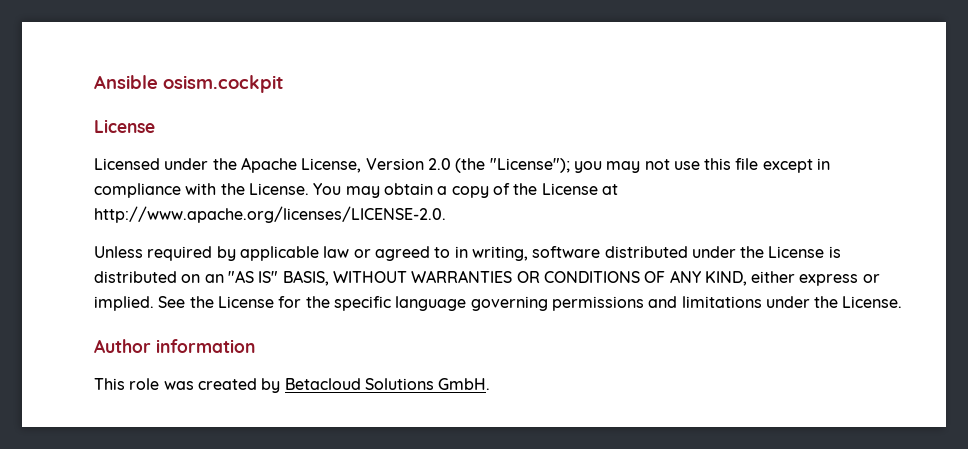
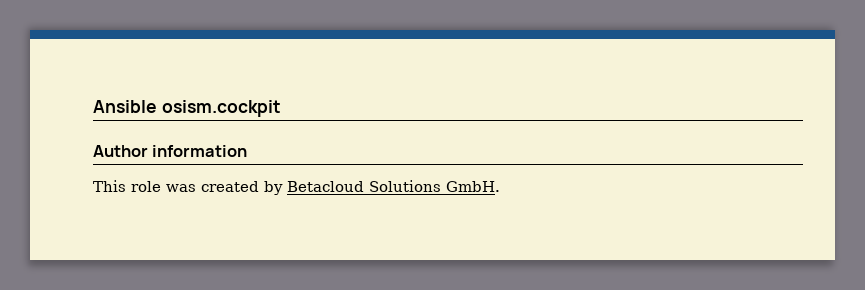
  Ansible osism.cockpit
- License
- Licensed under the Apache License, Version 2.0 (the "License"); you may not use this file except in compliance with the License. You may obtain a copy of the License at http://www.apache.org/licenses/LICENSE-2.0.
- Unless required by applicable law or agreed to in writing, software distributed under the License is distributed on an "AS IS" BASIS, WITHOUT WARRANTIES OR CONDITIONS OF ANY KIND, either express or implied. See the License for the specific language governing permissions and limitations under the License.

